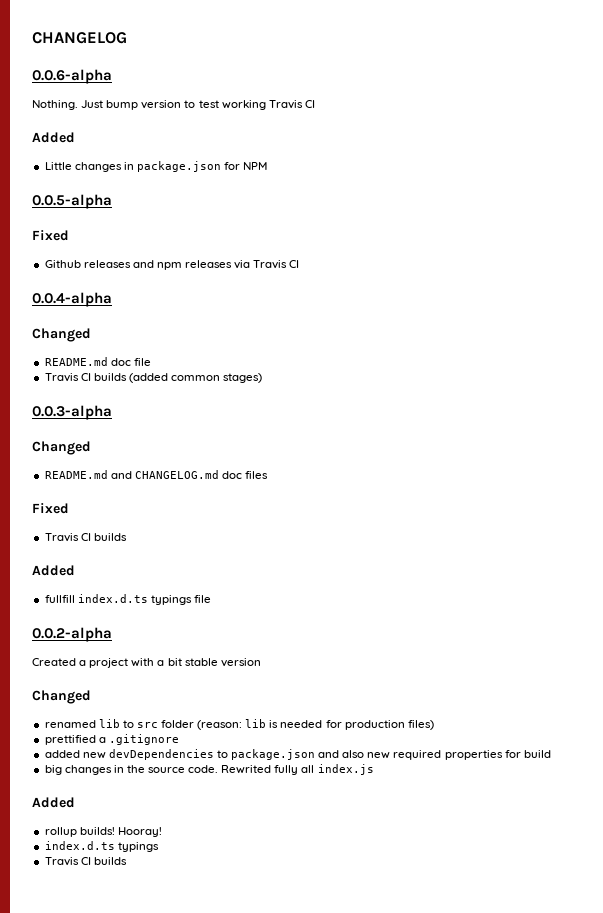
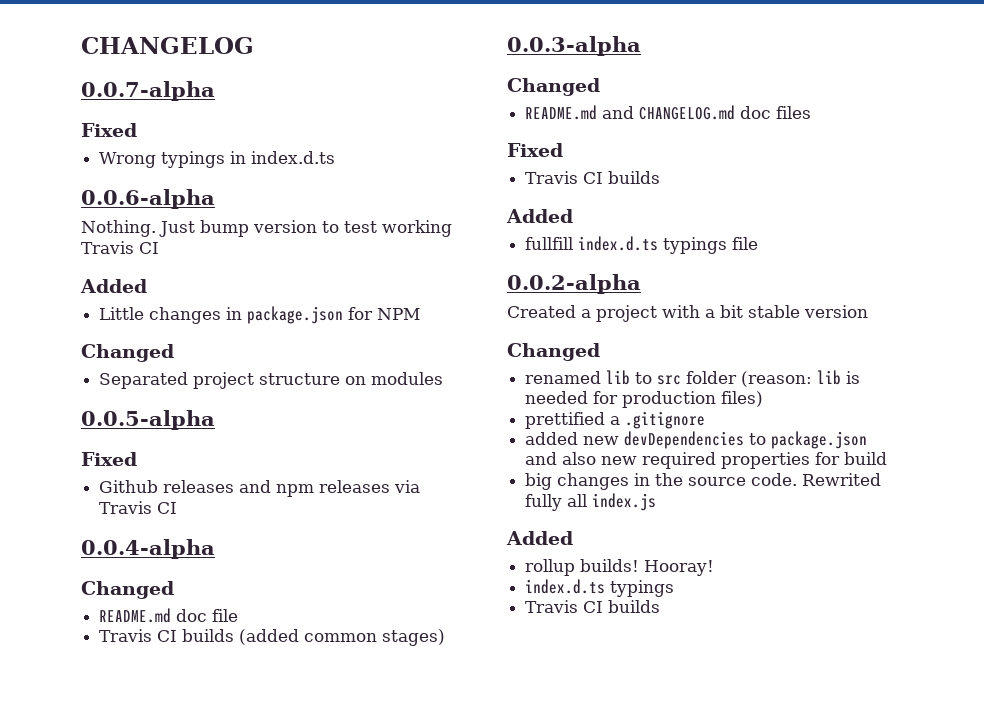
+ 0.0.7-alpha
+ Fixed
+ Wrong typings in index.d.ts
  Little changes in package.json for NPM
+ Changed
+ Separated project structure on modules

